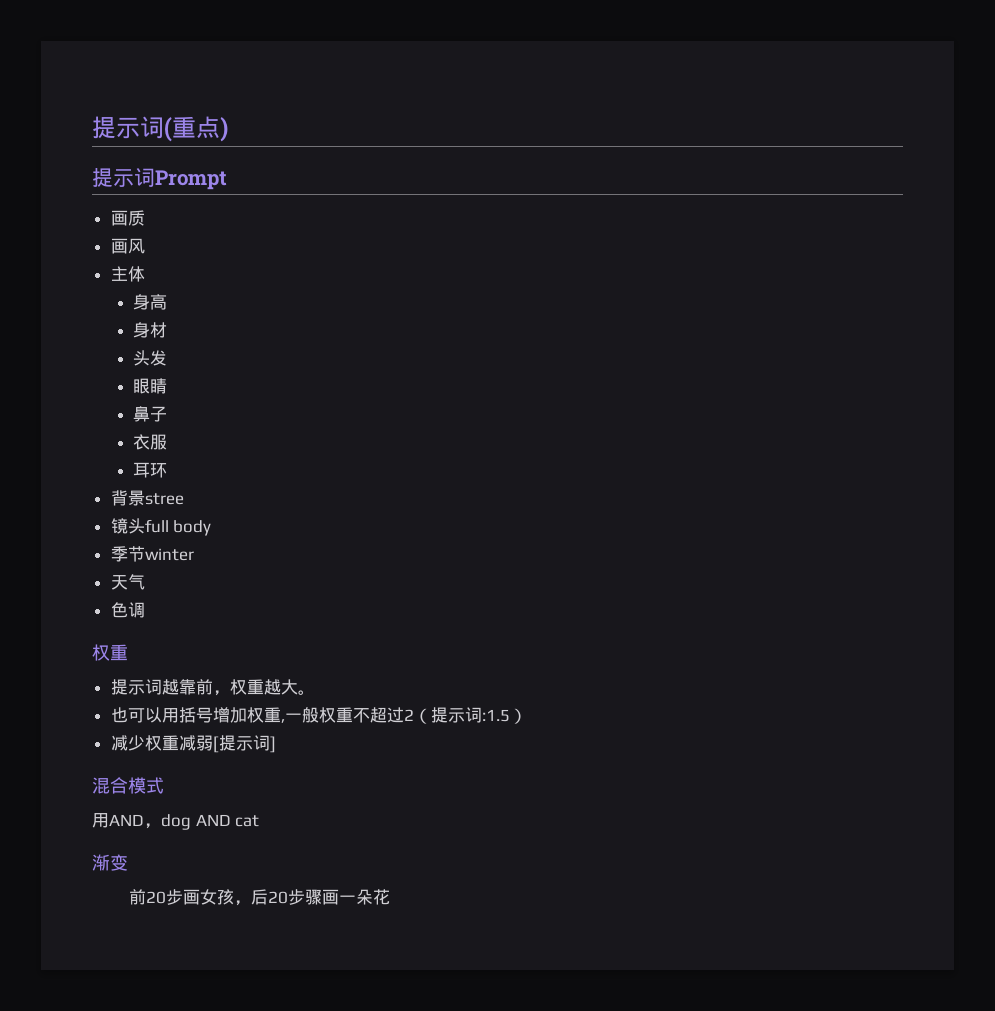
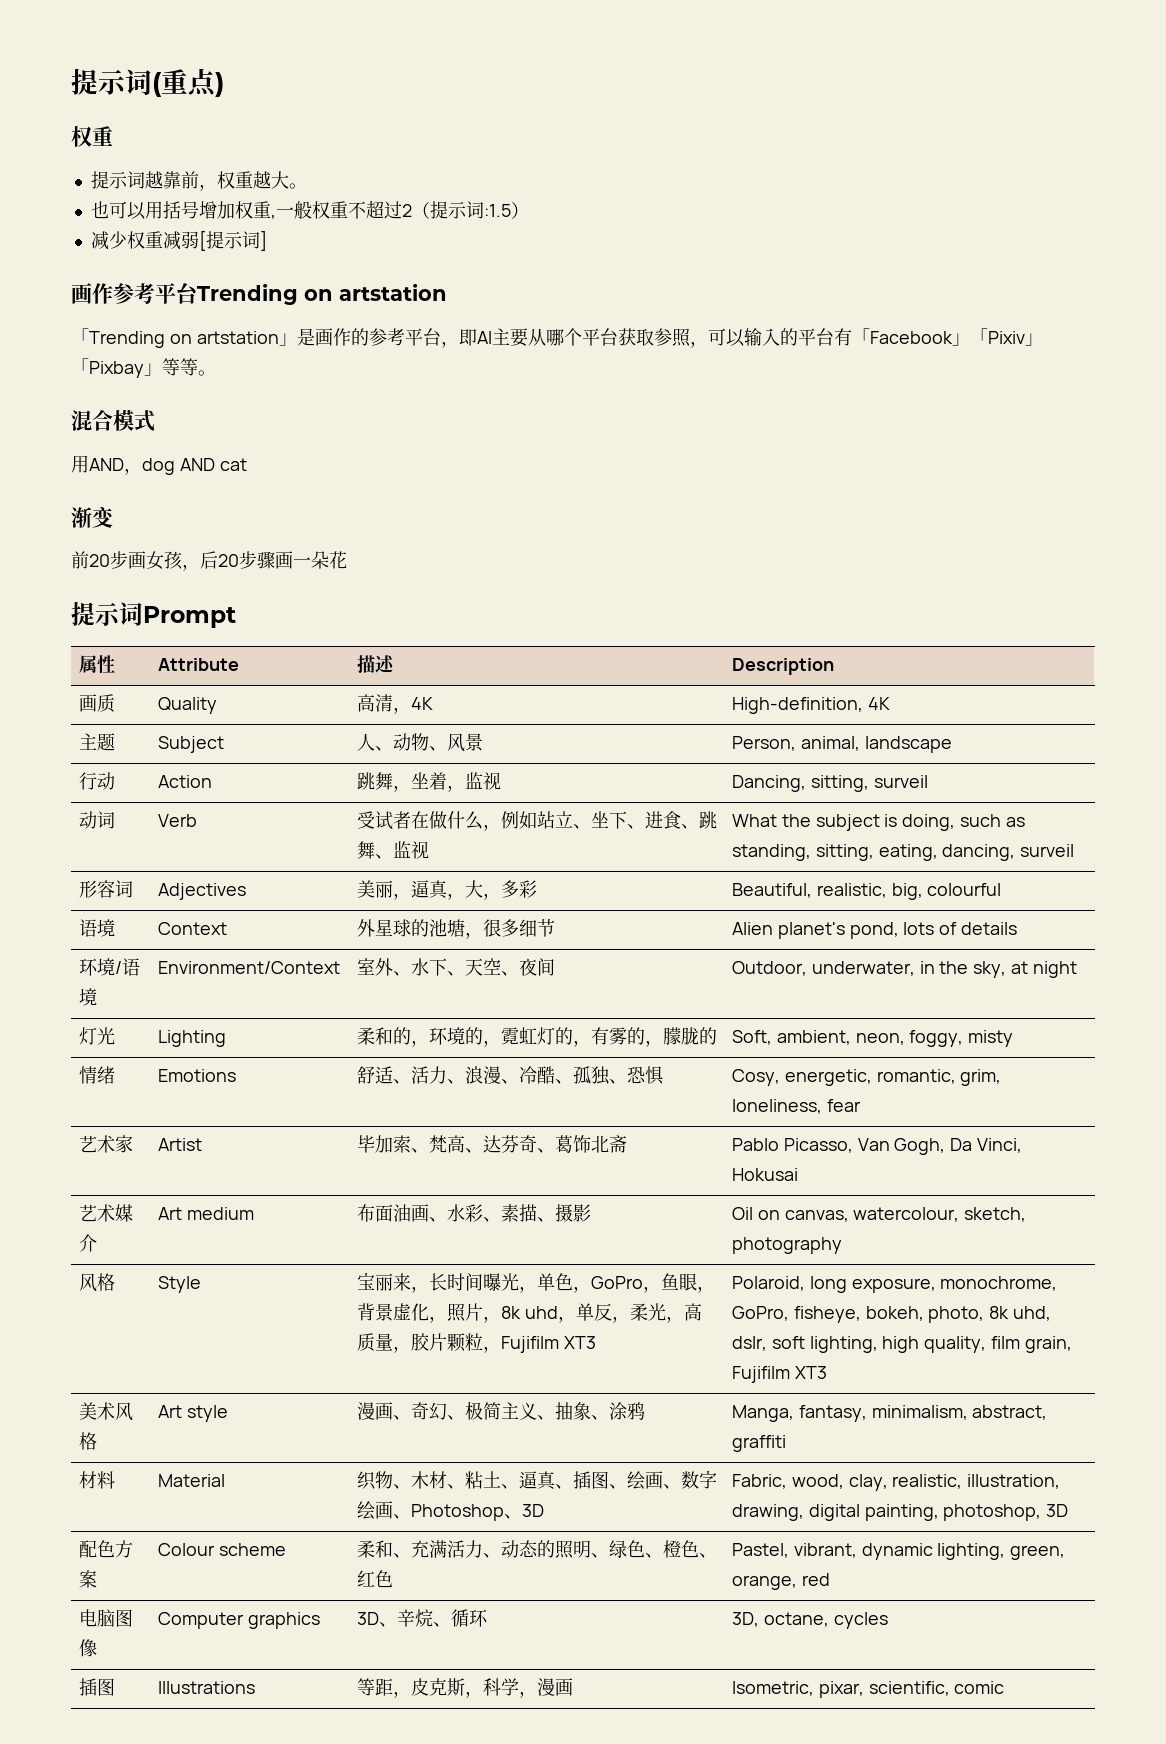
- 提示词Prompt
- 画质
- 画风
- 主体
- 身高
- 身材
- 头发
- 眼睛
- 鼻子
- 衣服
- 耳环
- 背景stree
- 镜头full body
- 季节winter
- 天气
- 色调
+ 画作参考平台Trending on artstation
+ 「Trending on artstation」是画作的参考平台，即AI主要从哪个平台获取参照，可以输入的平台有「Facebook」「Pixiv」「Pixbay」等等。
+ 提示词Prompt
+ 属性 | Attribute | 描述 | Description
+ 画质 | Quality | 高清，4K | High-definition, 4K
+ 主题 | Subject | 人、动物、风景 | Person, animal, landscape
+ 行动 | Action | 跳舞，坐着，监视 | Dancing, sitting, surveil
+ 动词 | Verb | 受试者在做什么，例如站立、坐下、进食、跳舞、监视 | What the subject is doing, such as standing, sitting, eating, dancing, surveil
+ 形容词 | Adjectives | 美丽，逼真，大，多彩 | Beautiful, realistic, big, colourful
+ 语境 | Context | 外星球的池塘，很多细节 | Alien planet's pond, lots of details
+ 环境/语境 | Environment/Context | 室外、水下、天空、夜间 | Outdoor, underwater, in the sky, at night
+ 灯光 | Lighting | 柔和的，环境的，霓虹灯的，有雾的，朦胧的 | Soft, ambient, neon, foggy, misty
+ 情绪 | Emotions | 舒适、活力、浪漫、冷酷、孤独、恐惧 | Cosy, energetic, romantic, grim, loneliness, fear
+ 艺术家 | Artist | 毕加索、梵高、达芬奇、葛饰北斋 | Pablo Picasso, Van Gogh, Da Vinci, Hokusai
+ 艺术媒介 | Art medium | 布面油画、水彩、素描、摄影 | Oil on canvas, watercolour, sketch, photography
+ 风格 | Style | 宝丽来，长时间曝光，单色，GoPro，鱼眼，背景虚化，照片，8k uhd，单反，柔光，高质量，胶片颗粒，Fujifilm XT3 | Polaroid, long exposure, monochrome, GoPro, fisheye, bokeh, photo, 8k uhd, dslr, soft lighting, high quality, film grain, Fujifilm XT3
+ 美术风格 | Art style | 漫画、奇幻、极简主义、抽象、涂鸦 | Manga, fantasy, minimalism, abstract, graffiti
+ 材料 | Material | 织物、木材、粘土、逼真、插图、绘画、数字绘画、Photoshop、3D | Fabric, wood, clay, realistic, illustration, drawing, digital painting, photoshop, 3D
+ 配色方案 | Colour scheme | 柔和、充满活力、动态的照明、绿色、橙色、红色 | Pastel, vibrant, dynamic lighting, green, orange, red
+ 电脑图像 | Computer graphics | 3D、辛烷、循环 | 3D, octane, cycles
+ 插图 | Illustrations | 等距，皮克斯，科学，漫画 | Isometric, pixar, scientific, comic

